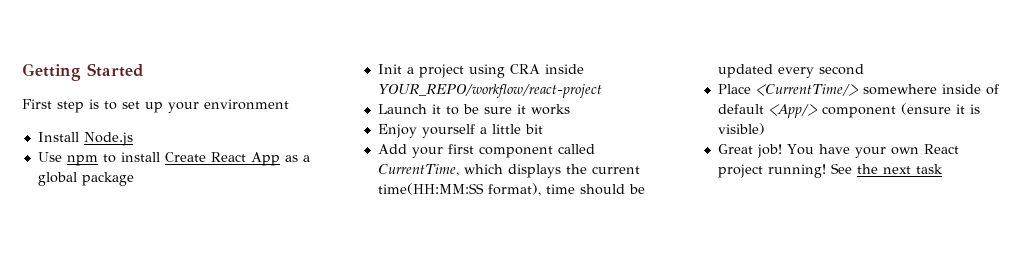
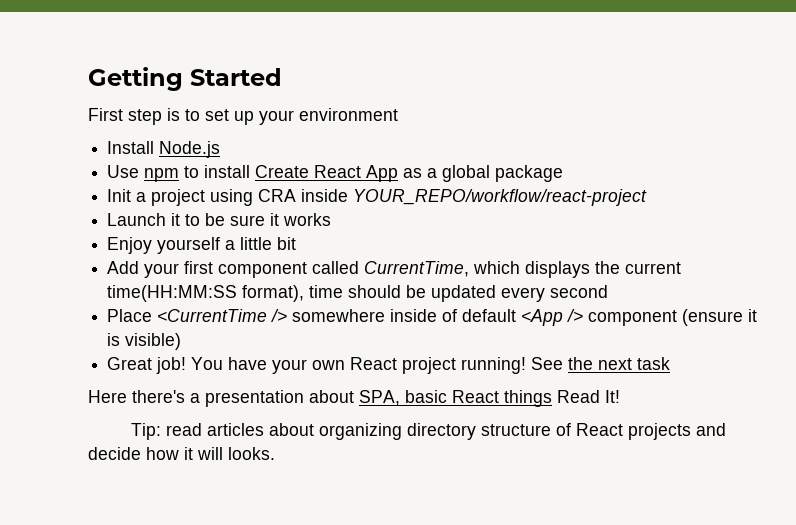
- Place <CurrentTime/> somewhere inside of default <App/> component (ensure it is visible)
+ Place <CurrentTime /> somewhere inside of default <App /> component (ensure it is visible)
+ Here there's a presentation about SPA, basic React things Read It!
+ Tip: read articles about organizing directory structure of React projects and decide how it will looks.

